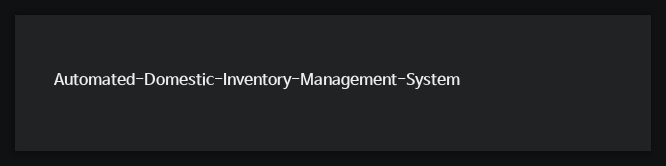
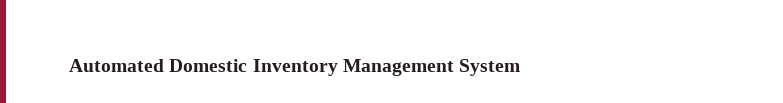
- Automated-Domestic-Inventory-Management-System
+ Automated Domestic Inventory Management System

